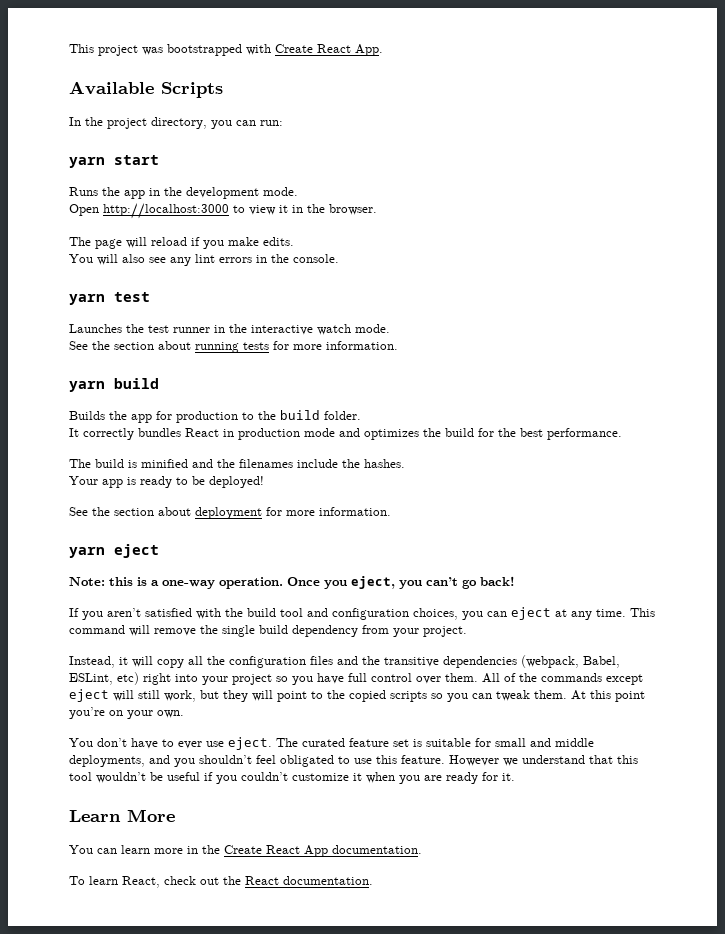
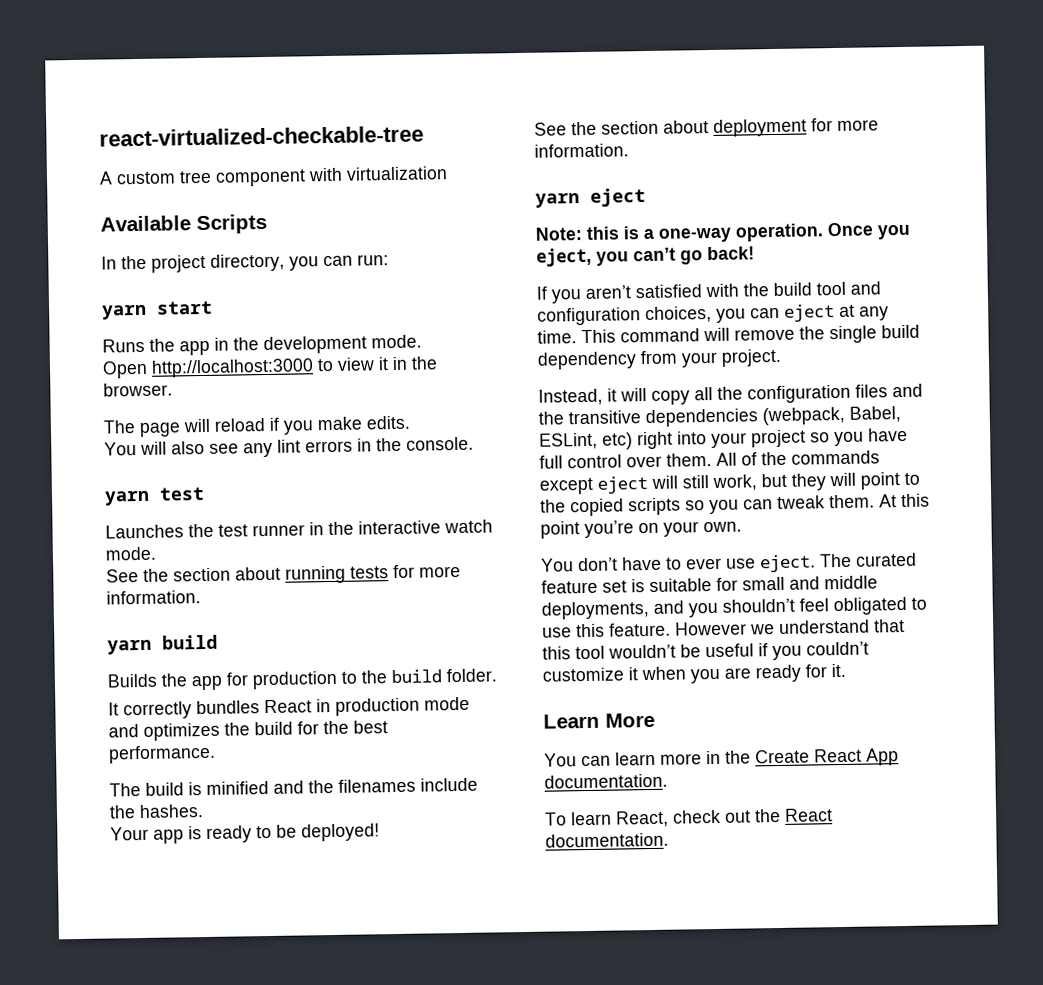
- This project was bootstrapped with Create React App.
+ react-virtualized-checkable-tree
+ A custom tree component with virtualization

